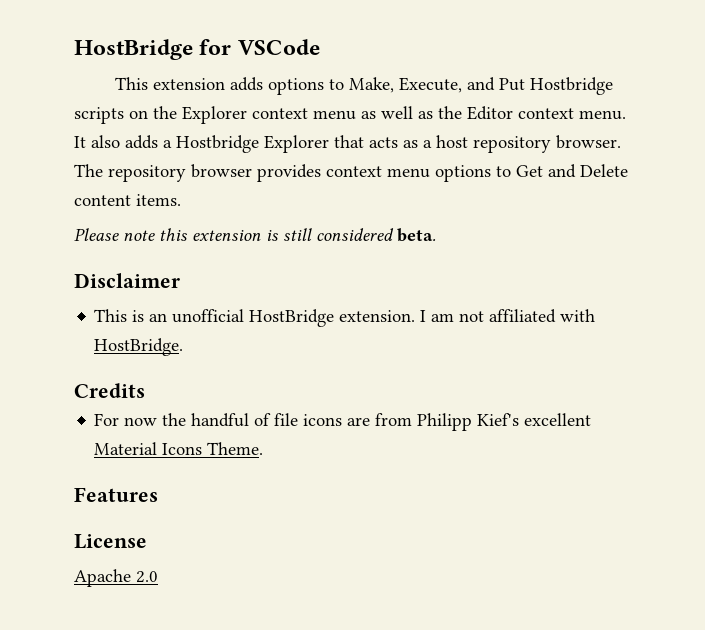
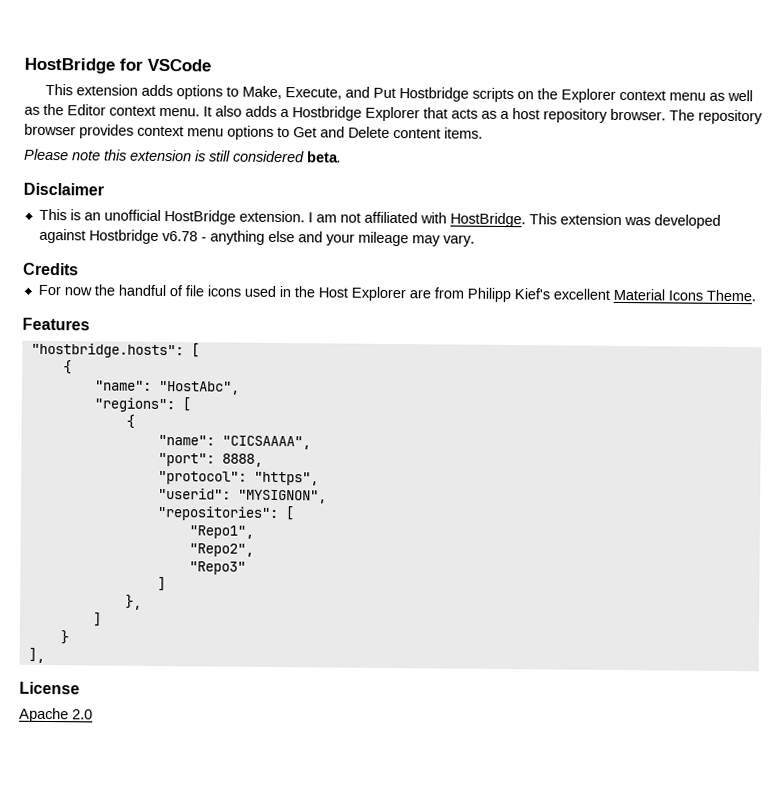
+ This extension was developed against Hostbridge v6.78 - anything else and your mileage may vary.
- For now the handful of file icons are from Philipp Kief's excellent Material Icons Theme.
+ For now the handful of file icons used in the Host Explorer are from Philipp Kief's excellent Material Icons Theme.
+ "hostbridge.hosts": [
+ {
+ "name": "HostAbc",
+ "regions": [
+ {
+ "name": "CICSAAAA",
+ "port": 8888,
+ "protocol": "https",
+ "userid": "MYSIGNON",
+ "repositories": [
+ "Repo1",
+ "Repo2",
+ "Repo3"
+ ]
+ },
+ ]
+ }
+ ],

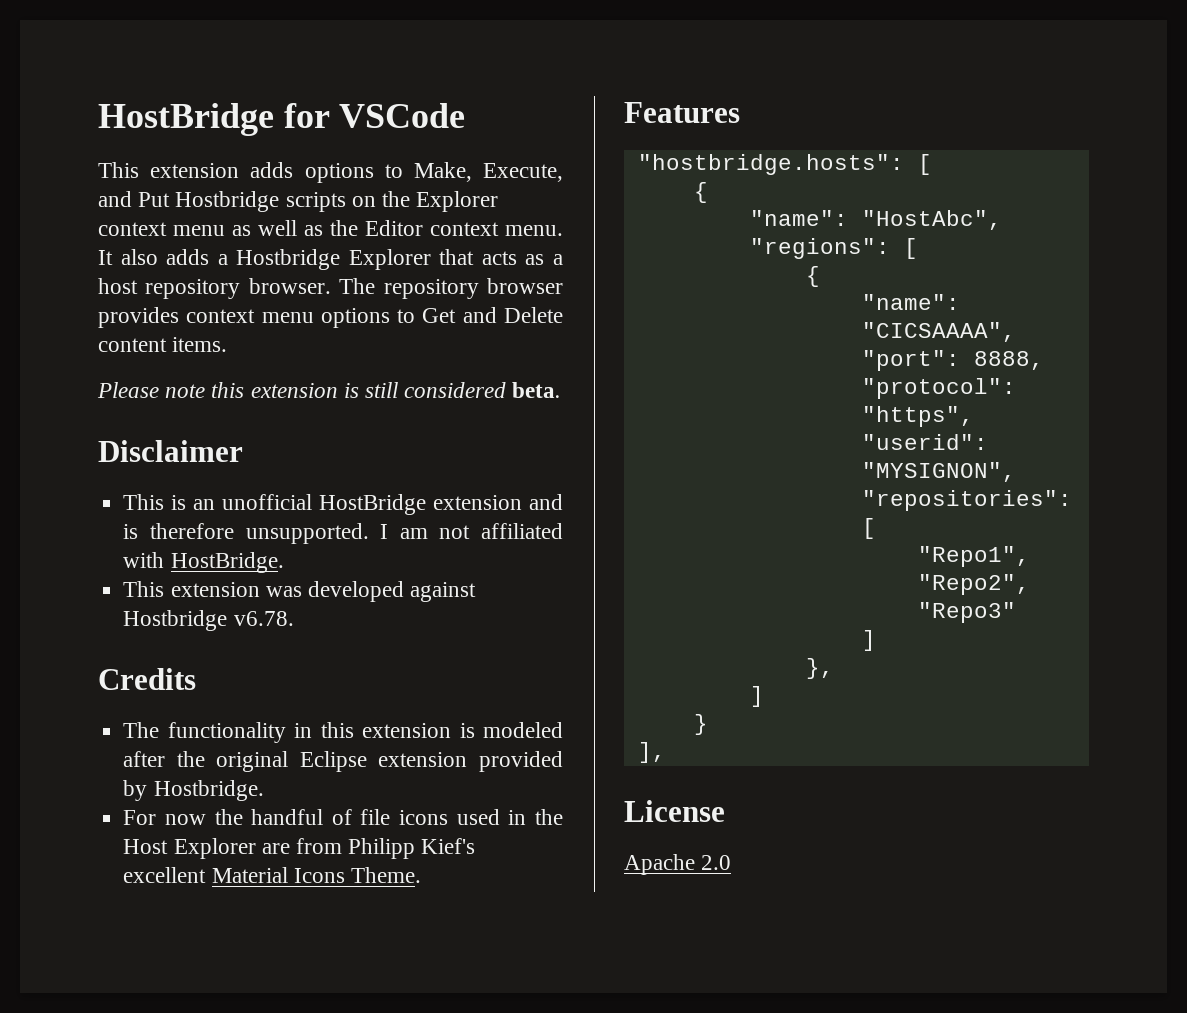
- This is an unofficial HostBridge extension.
+ This is an unofficial HostBridge extension and is therefore unsupported.
- I am not affiliated with HostBridge. This extension was developed against Hostbridge v6.78 - anything else and your mileage may vary.
+ I am not affiliated with HostBridge.
+ This extension was developed against Hostbridge v6.78.
  Credits
+ The functionality in this extension is modeled after the original Eclipse extension provided by Hostbridge.

